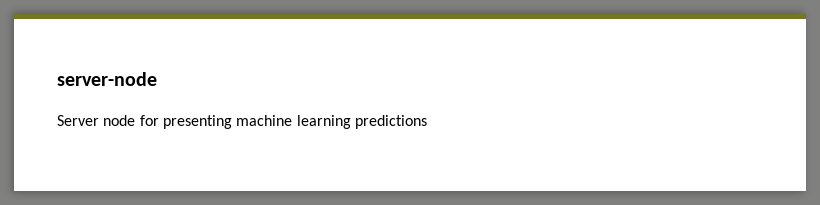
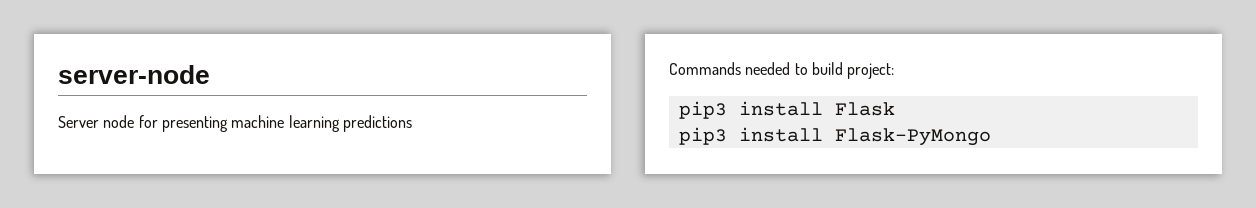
+ Commands needed to build project:
+ pip3 install Flask
+ pip3 install Flask-PyMongo

